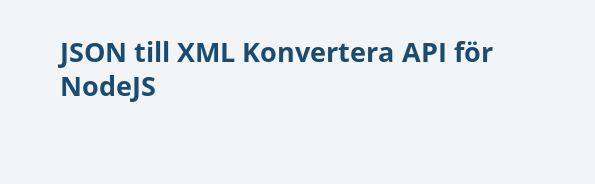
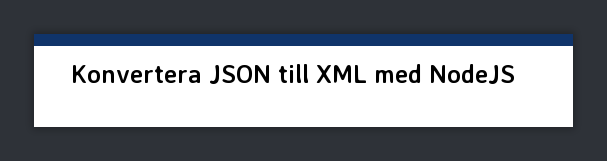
- JSON till XML Konvertera API för NodeJS
+ Konvertera JSON till XML med NodeJS

